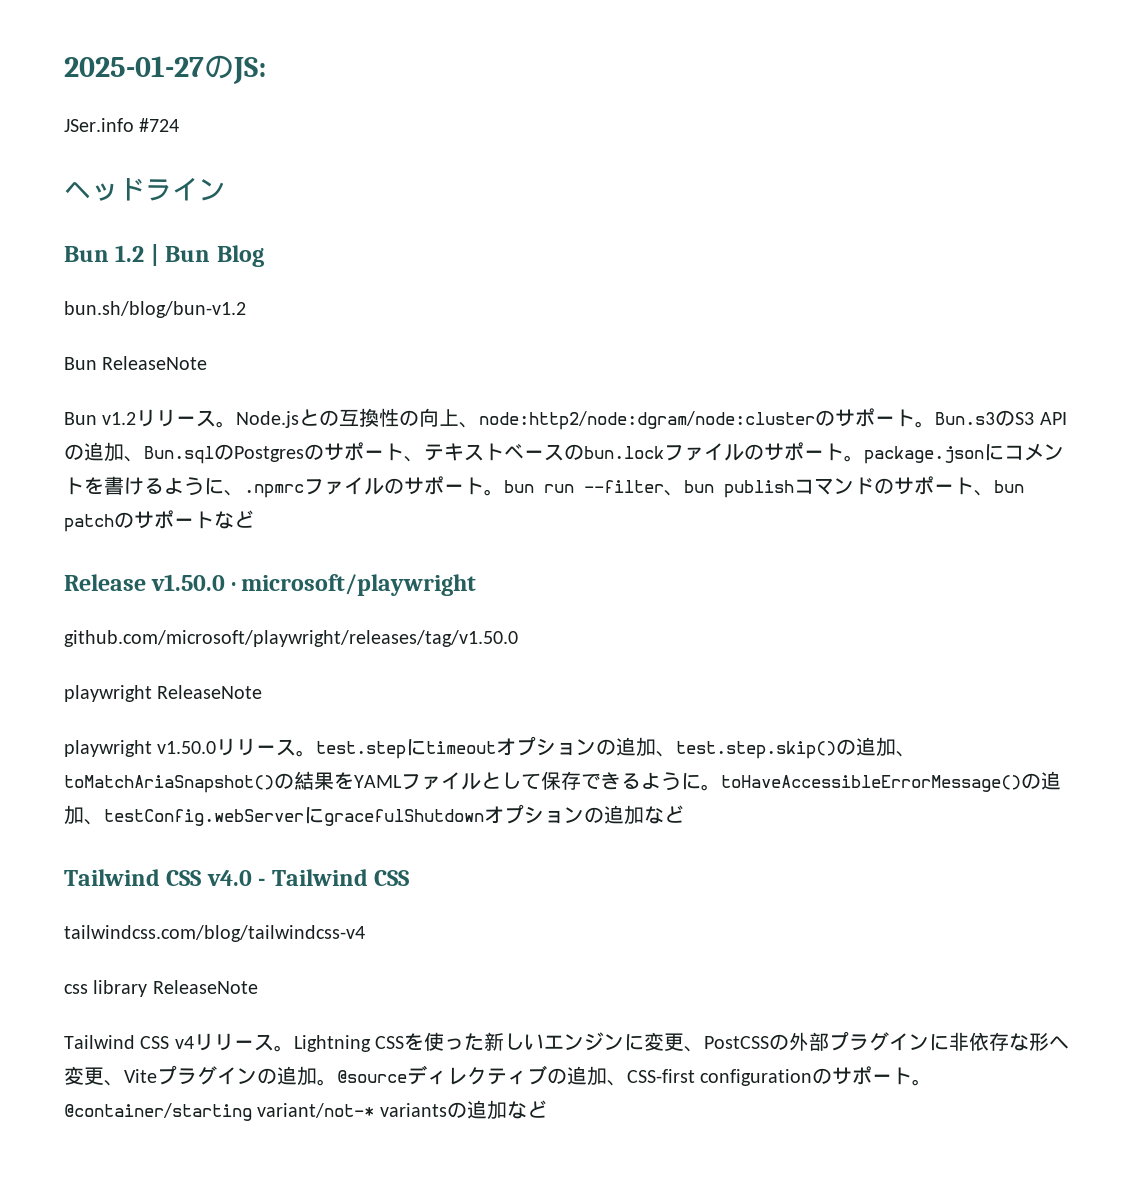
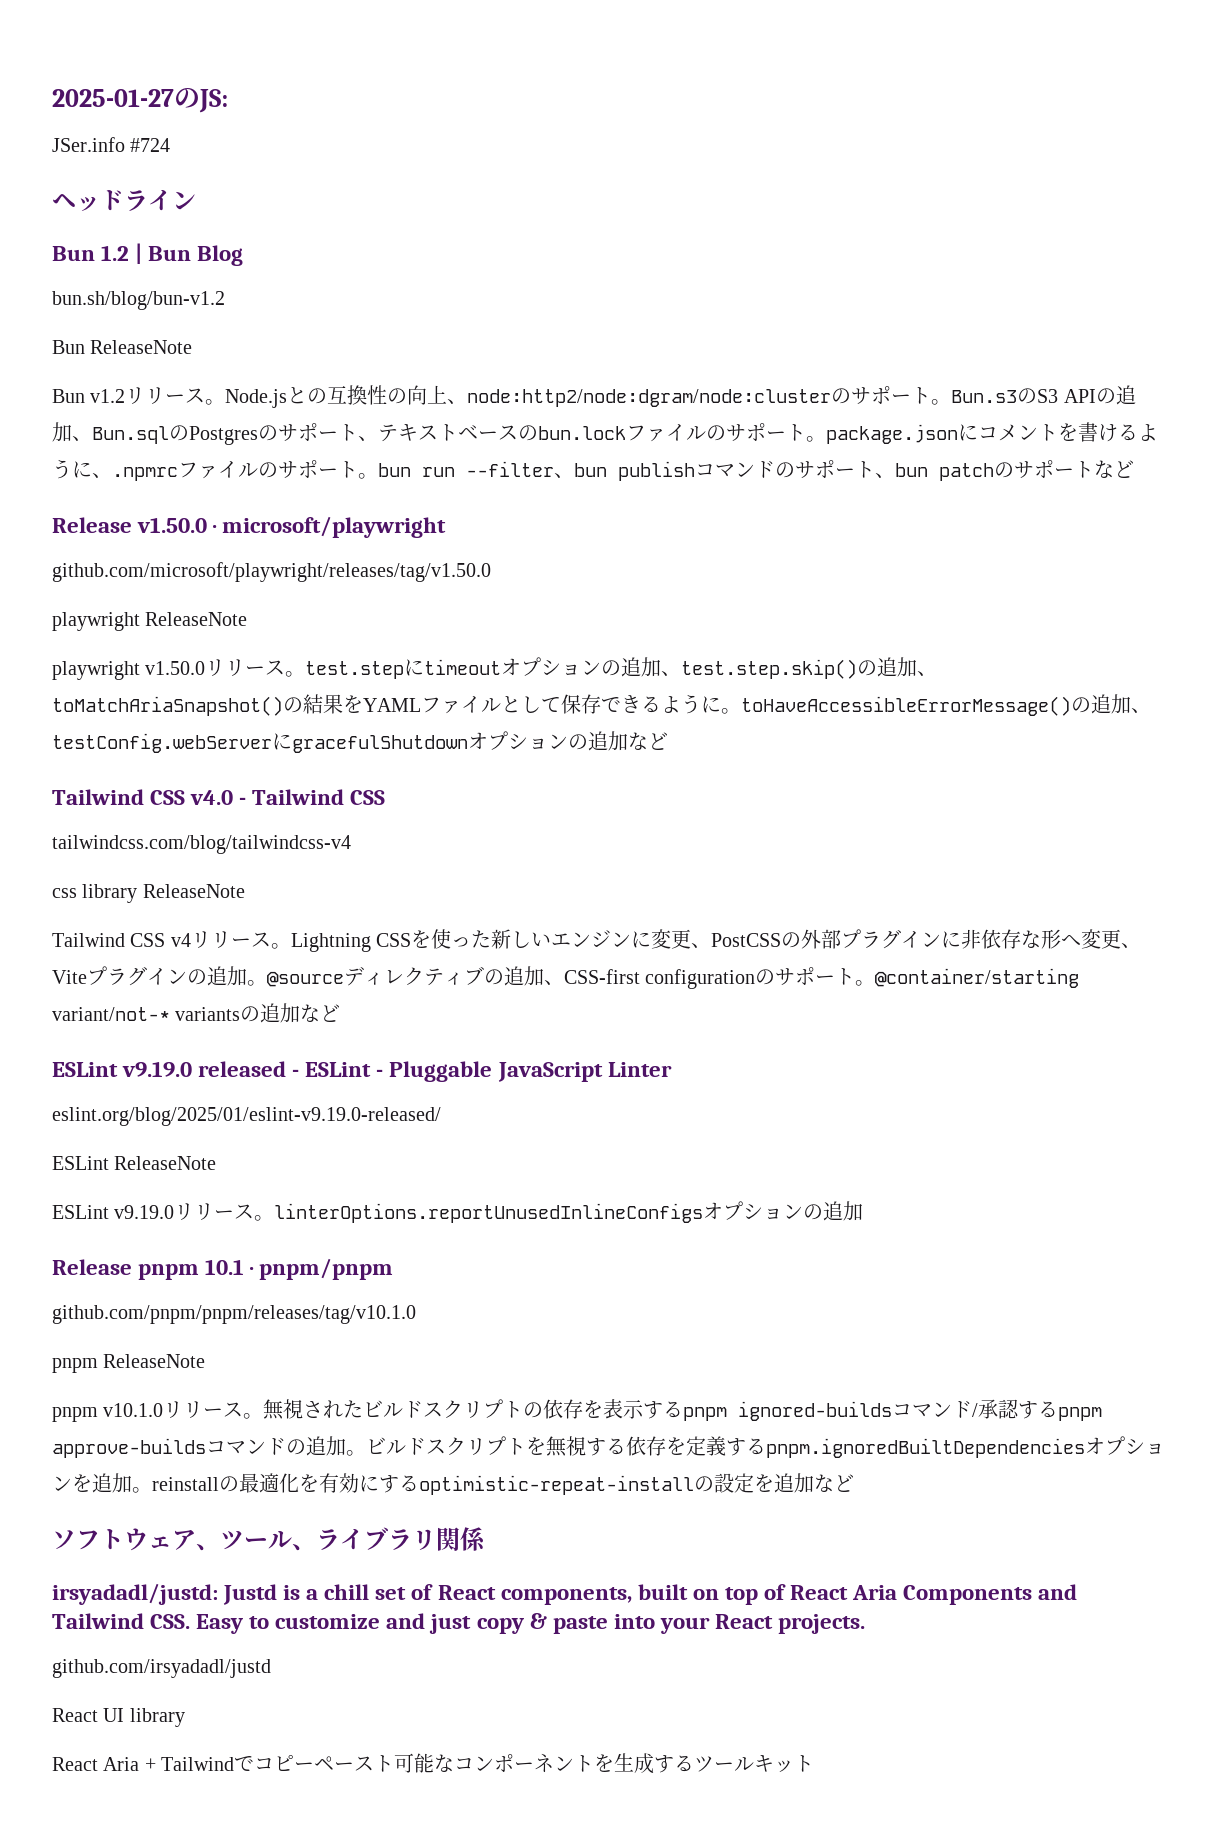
+ ESLint v9.19.0 released - ESLint - Pluggable JavaScript Linter
+ eslint.org/blog/2025/01/eslint-v9.19.0-released/
+ ESLint ReleaseNote
+ ESLint v9.19.0リリース。linterOptions.reportUnusedInlineConfigsオプションの追加
+ Release pnpm 10.1 · pnpm/pnpm
+ github.com/pnpm/pnpm/releases/tag/v10.1.0
+ pnpm ReleaseNote
+ pnpm v10.1.0リリース。無視されたビルドスクリプトの依存を表示するpnpm ignored-buildsコマンド/承認するpnpm approve-buildsコマンドの追加。ビルドスクリプトを無視する依存を定義するpnpm.ignoredBuiltDependenciesオプションを追加。reinstallの最適化を有効にするoptimistic-repeat-installの設定を追加など
+ ソフトウェア、ツール、ライブラリ関係
+ irsyadadl/justd: Justd is a chill set of React components, built on top of React Aria Components and Tailwind CSS. Easy to customize and just copy & paste into your React projects.
+ github.com/irsyadadl/justd
+ React UI library
+ React Aria + Tailwindでコピーペースト可能なコンポーネントを生成するツールキット

